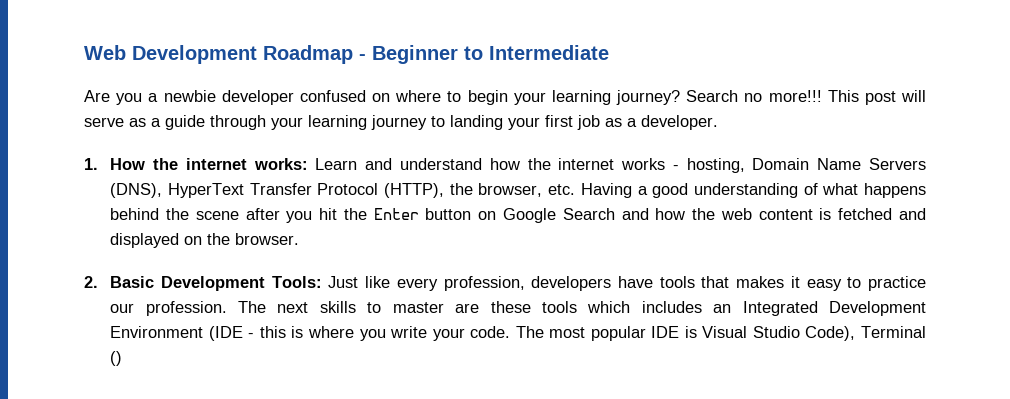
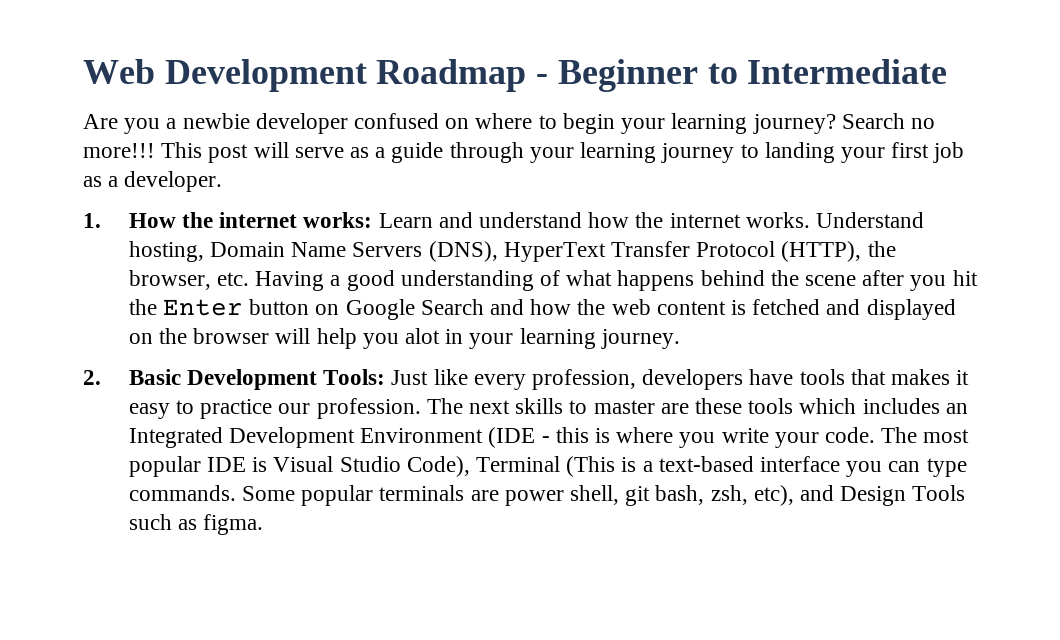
- 1. How the internet works: Learn and understand how the internet works - hosting, Domain Name Servers (DNS), HyperText Transfer Protocol (HTTP), the browser, etc. Having a good understanding of what happens behind the scene after you hit the Enter button on Google Search and how the web content is fetched and displayed on the browser.
+ 1. How the internet works: Learn and understand how the internet works. Understand hosting, Domain Name Servers (DNS), HyperText Transfer Protocol (HTTP), the browser, etc. Having a good understanding of what happens behind the scene after you hit the Enter button on Google Search and how the web content is fetched and displayed on the browser will help you alot in your learning journey.
- The most popular IDE is Visual Studio Code), Terminal ()
+ The most popular IDE is Visual Studio Code), Terminal (This is a text-based interface you can type commands. Some popular terminals are power shell, git bash, zsh, etc), and Design Tools such as figma.

